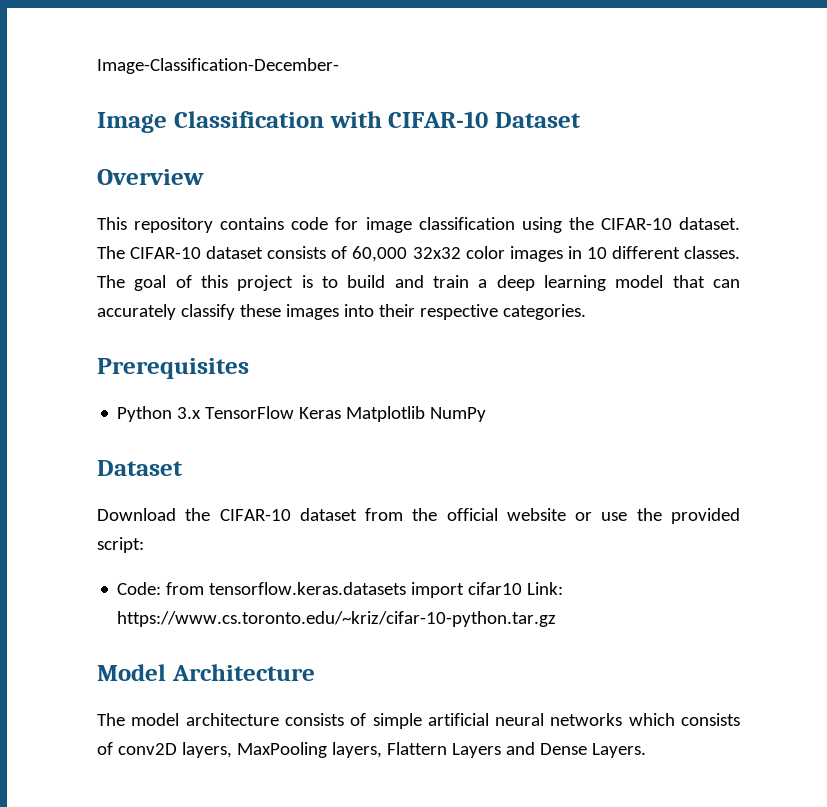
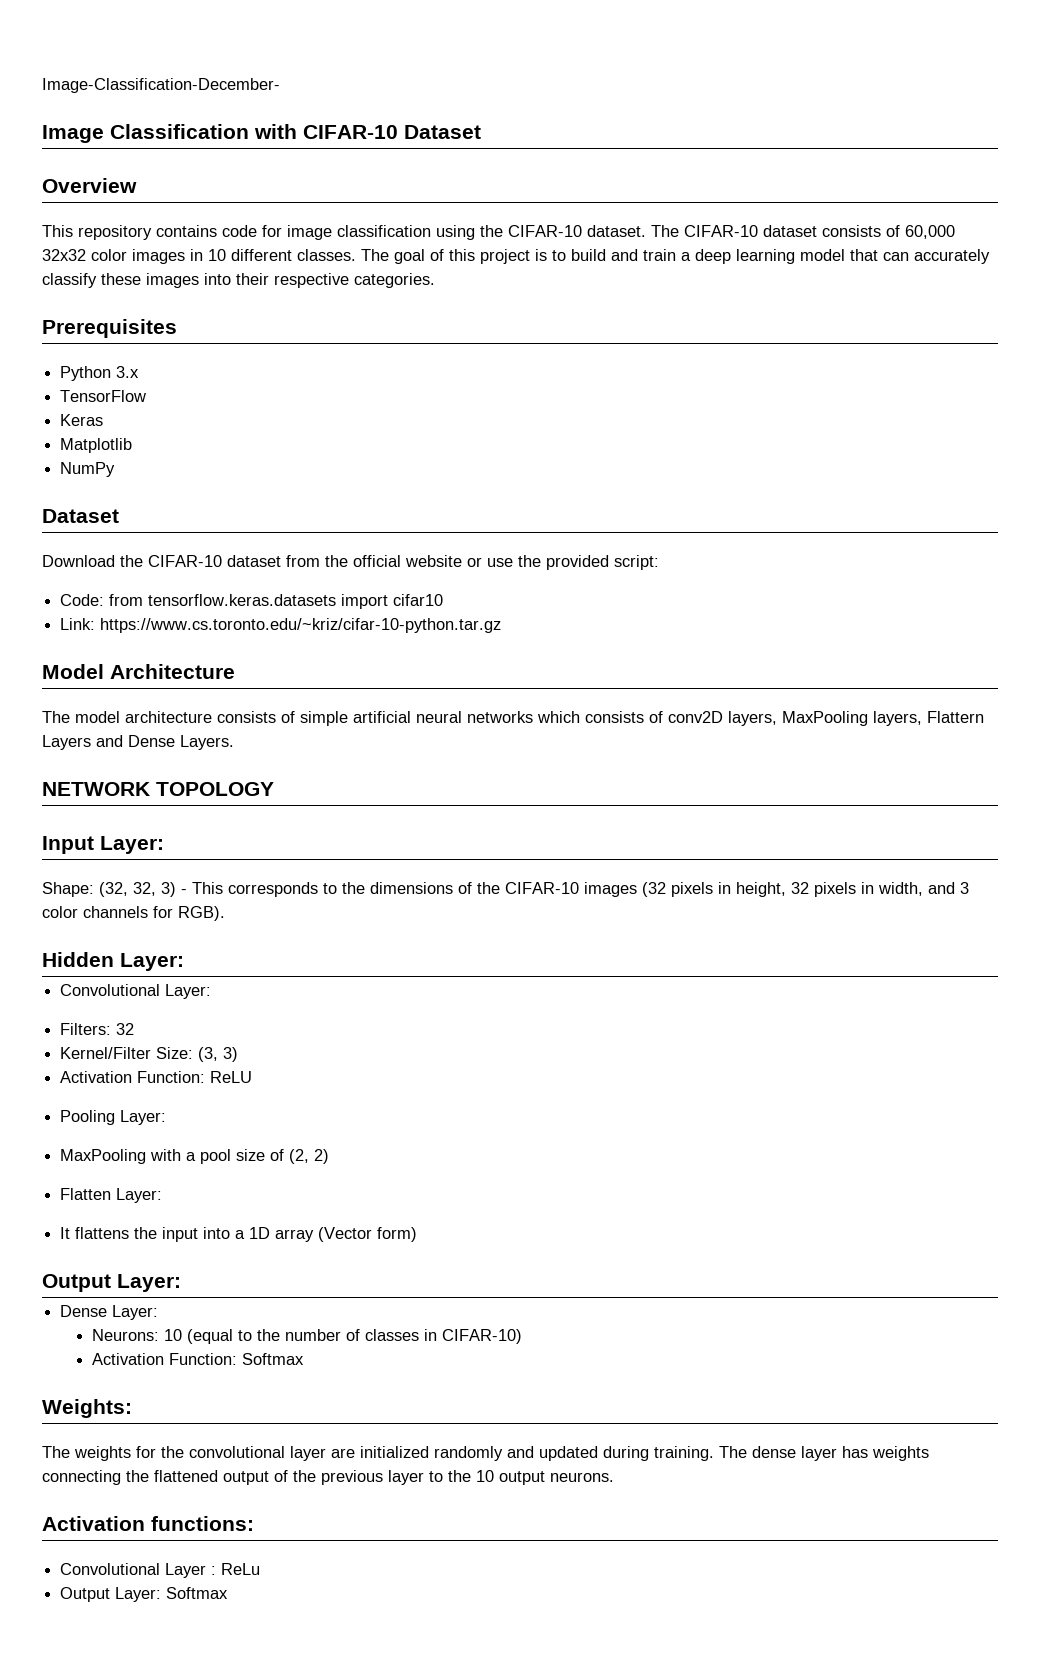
- Python 3.x TensorFlow Keras Matplotlib NumPy
+ Python 3.x
+ TensorFlow
+ Keras
+ Matplotlib
+ NumPy
- Code: from tensorflow.keras.datasets import cifar10 Link: https://www.cs.toronto.edu/~kriz/cifar-10-python.tar.gz
+ Code: from tensorflow.keras.datasets import cifar10
+ Link: https://www.cs.toronto.edu/~kriz/cifar-10-python.tar.gz
+ NETWORK TOPOLOGY
+ Input Layer:
+ Shape: (32, 32, 3) - This corresponds to the dimensions of the CIFAR-10 images (32 pixels in height, 32 pixels in width, and 3 color channels for RGB).
+ Hidden Layer:
+ Convolutional Layer:
+ Filters: 32
+ Kernel/Filter Size: (3, 3)
+ Activation Function: ReLU
+ Pooling Layer:
+ MaxPooling with a pool size of (2, 2)
+ Flatten Layer:
+ It flattens the input into a 1D array (Vector form)
+ Output Layer:
+ Dense Layer:
+ Neurons: 10 (equal to the number of classes in CIFAR-10)
+ Activation Function: Softmax
+ Weights:
+ The weights for the convolutional layer are initialized randomly and updated during training. The dense layer has weights connecting the flattened output of the previous layer to the 10 output neurons.
+ Activation functions:
+ Convolutional Layer : ReLu
+ Output Layer: Softmax

